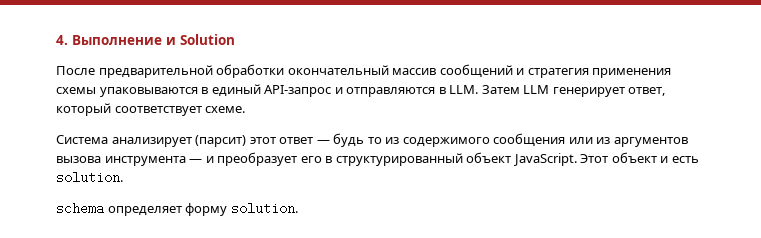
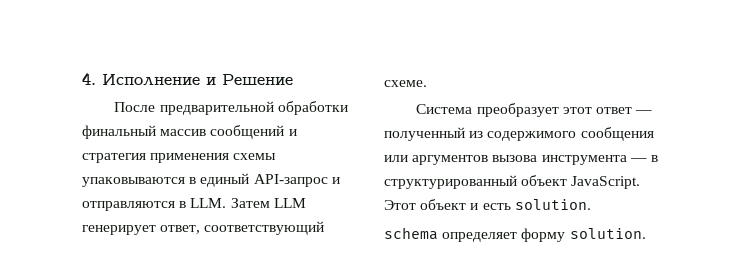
- 4. Выполнение и Solution
+ 4. Исполнение и Решение
- После предварительной обработки окончательный массив сообщений и стратегия применения схемы упаковываются в единый API-запрос и отправляются в LLM. Затем LLM генерирует ответ, который соответствует схеме.
+ После предварительной обработки финальный массив сообщений и стратегия применения схемы упаковываются в единый API-запрос и отправляются в LLM. Затем LLM генерирует ответ, соответствующий схеме.
- Система анализирует (парсит) этот ответ — будь то из содержимого сообщения или из аргументов вызова инструмента — и преобразует его в структурированный объект JavaScript.
+ Система преобразует этот ответ — полученный из содержимого сообщения или аргументов вызова инструмента — в структурированный объект JavaScript.

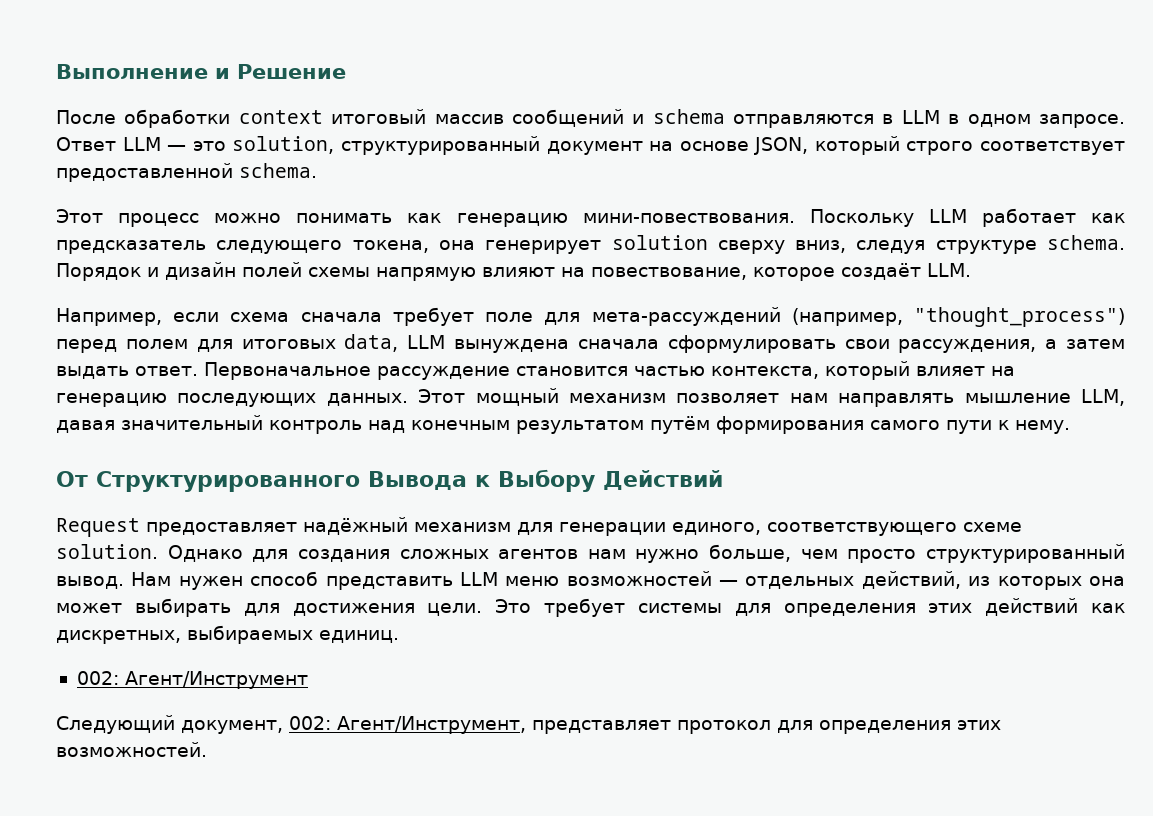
- 4. Исполнение и Решение
+ Выполнение и Решение
- После предварительной обработки финальный массив сообщений и стратегия применения схемы упаковываются в единый API-запрос и отправляются в LLM. Затем LLM генерирует ответ, соответствующий схеме.
- Система преобразует этот ответ — полученный из содержимого сообщения или аргументов вызова инструмента — в структурированный объект JavaScript. Этот объект и есть solution.
- schema определяет форму solution.
+ После обработки context итоговый массив сообщений и schema отправляются в LLM в одном запросе. Ответ LLM — это solution, структурированный документ на основе JSON, который строго соответствует предоставленной schema.
+ Этот процесс можно понимать как генерацию мини-повествования. Поскольку LLM работает как предсказатель следующего токена, она генерирует solution сверху вниз, следуя структуре schema. Порядок и дизайн полей схемы напрямую влияют на повествование, которое создаёт LLM.
+ Например, если схема сначала требует поле для мета-рассуждений (например, "thought_process") перед полем для итоговых data, LLM вынуждена сначала сформулировать свои рассуждения, а затем выдать ответ. Первоначальное рассуждение становится частью контекста, который влияет на генерацию последующих данных. Этот мощный механизм позволяет нам направлять мышление LLM, давая значительный контроль над конечным результатом путём формирования самого пути к нему.
+ От Структурированного Вывода к Выбору Действий
+ Request предоставляет надёжный механизм для генерации единого, соответствующего схеме solution. Однако для создания сложных агентов нам нужно больше, чем просто структурированный вывод. Нам нужен способ представить LLM меню возможностей — отдельных действий, из которых она может выбирать для достижения цели. Это требует системы для определения этих действий как дискретных, выбираемых единиц.
+ 002: Агент/Инструмент
+ Следующий документ, 002: Агент/Инструмент, представляет протокол для определения этих возможностей.

